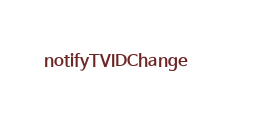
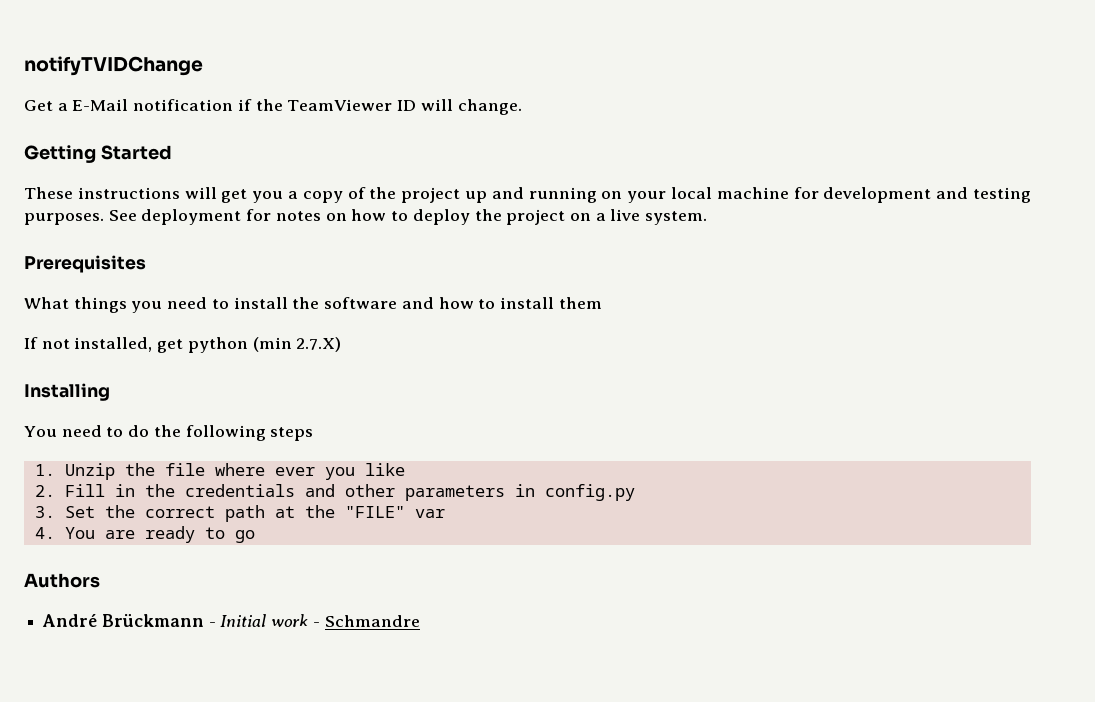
+ Get a E-Mail notification if the TeamViewer ID will change.
+ Getting Started
+ These instructions will get you a copy of the project up and running on your local machine for development and testing purposes. See deployment for notes on how to deploy the project on a live system.
+ Prerequisites
+ What things you need to install the software and how to install them
+ If not installed, get python (min 2.7.X)
+ Installing
+ You need to do the following steps
+ 1. Unzip the file where ever you like
+ 2. Fill in the credentials and other parameters in config.py
+ 3. Set the correct path at the "FILE" var
+ 4. You are ready to go
+ Authors
+ André Brückmann - Initial work - Schmandre

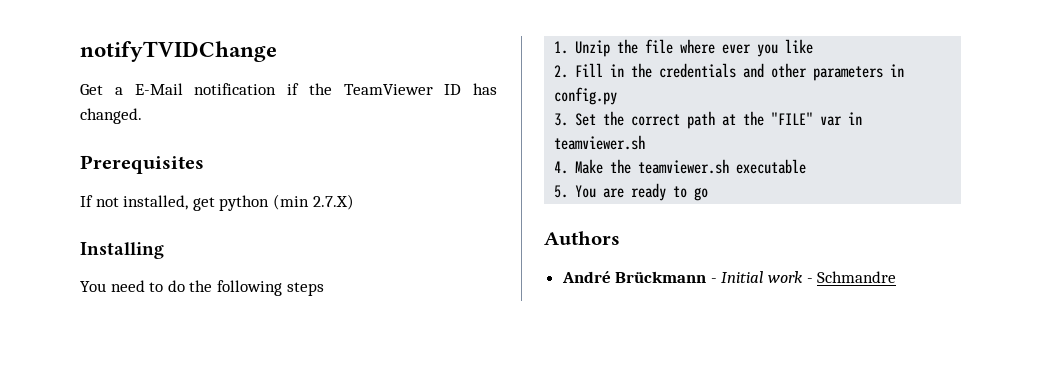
- Get a E-Mail notification if the TeamViewer ID will change.
- Getting Started
- These instructions will get you a copy of the project up and running on your local machine for development and testing purposes. See deployment for notes on how to deploy the project on a live system.
+ Get a E-Mail notification if the TeamViewer ID has changed.
  Prerequisites
- What things you need to install the software and how to install them
- 3. Set the correct path at the "FILE" var
+ 3. Set the correct path at the "FILE" var in teamviewer.sh
- 4. You are ready to go
+ 4. Make the teamviewer.sh executable
+ 5. You are ready to go

